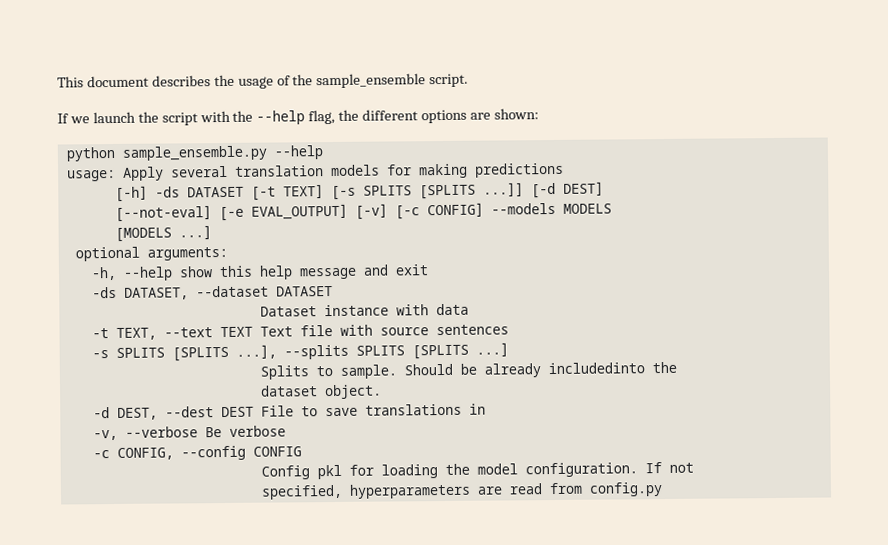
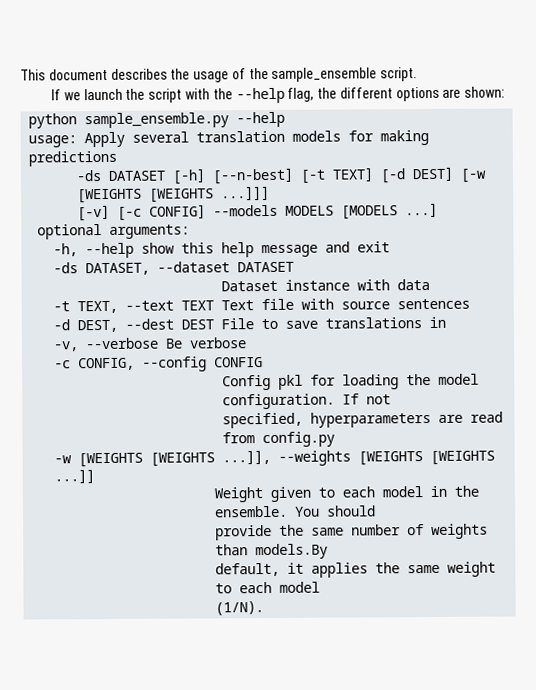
- [-h] -ds DATASET [-t TEXT] [-s SPLITS [SPLITS ...]] [-d DEST]
- [--not-eval] [-e EVAL_OUTPUT] [-v] [-c CONFIG] --models MODELS
- [MODELS ...]
+ -ds DATASET [-h] [--n-best] [-t TEXT] [-d DEST] [-w [WEIGHTS [WEIGHTS ...]]]
+ [-v] [-c CONFIG] --models MODELS [MODELS ...]
- -s SPLITS [SPLITS ...], --splits SPLITS [SPLITS ...]
- Splits to sample. Should be already includedinto the
- dataset object.
+ -w [WEIGHTS [WEIGHTS ...]], --weights [WEIGHTS [WEIGHTS ...]]
+ Weight given to each model in the ensemble. You should
+ provide the same number of weights than models.By
+ default, it applies the same weight to each model
+ (1/N).

